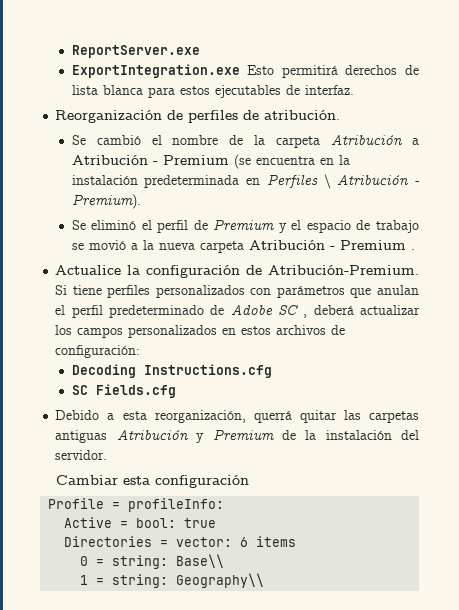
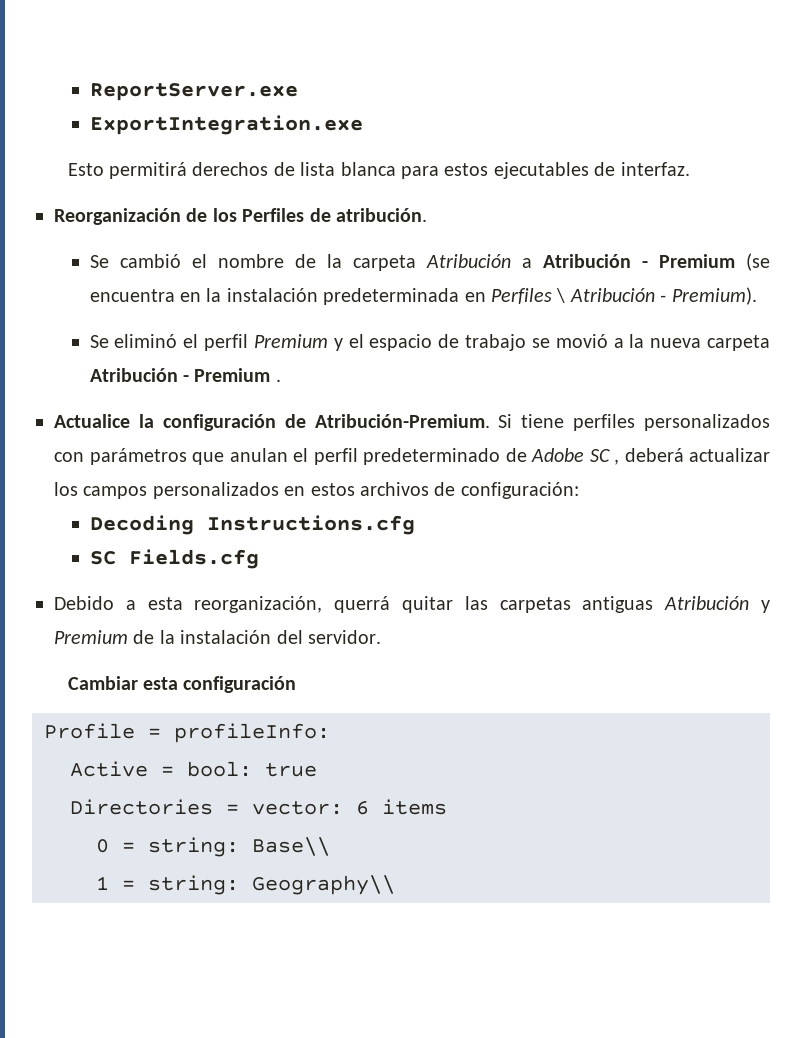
- ExportIntegration.exe Esto permitirá derechos de lista blanca para estos ejecutables de interfaz.
+ ExportIntegration.exe
+ Esto permitirá derechos de lista blanca para estos ejecutables de interfaz.
- Reorganización de perfiles de atribución.
+ Reorganización de los Perfiles de atribución.
- Se eliminó el perfil de Premium y el espacio de trabajo se movió a la nueva carpeta Atribución - Premium .
+ Se eliminó el perfil Premium y el espacio de trabajo se movió a la nueva carpeta Atribución - Premium .

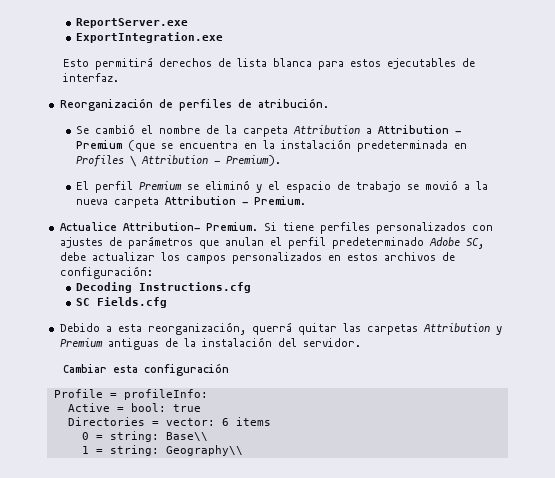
- Reorganización de los Perfiles de atribución.
+ Reorganización de perfiles de atribución.
- Se cambió el nombre de la carpeta Atribución a Atribución - Premium (se encuentra en la instalación predeterminada en Perfiles \ Atribución - Premium).
+ Se cambió el nombre de la carpeta Attribution a Attribution - Premium (que se encuentra en la instalación predeterminada en Profiles \ Attribution - Premium).
- Se eliminó el perfil Premium y el espacio de trabajo se movió a la nueva carpeta Atribución - Premium .
- Actualice la configuración de Atribución-Premium.
+ El perfil Premium se eliminó y el espacio de trabajo se movió a la nueva carpeta Attribution - Premium.
+ Actualice Attribution- Premium.
- Si tiene perfiles personalizados con parámetros que anulan el perfil predeterminado de Adobe SC , deberá actualizar los campos personalizados en estos archivos de configuración:
+ Si tiene perfiles personalizados con ajustes de parámetros que anulan el perfil predeterminado Adobe SC, debe actualizar los campos personalizados en estos archivos de configuración:
- Debido a esta reorganización, querrá quitar las carpetas antiguas Atribución y Premium de la instalación del servidor.
+ Debido a esta reorganización, querrá quitar las carpetas Attribution y Premium antiguas de la instalación del servidor.

